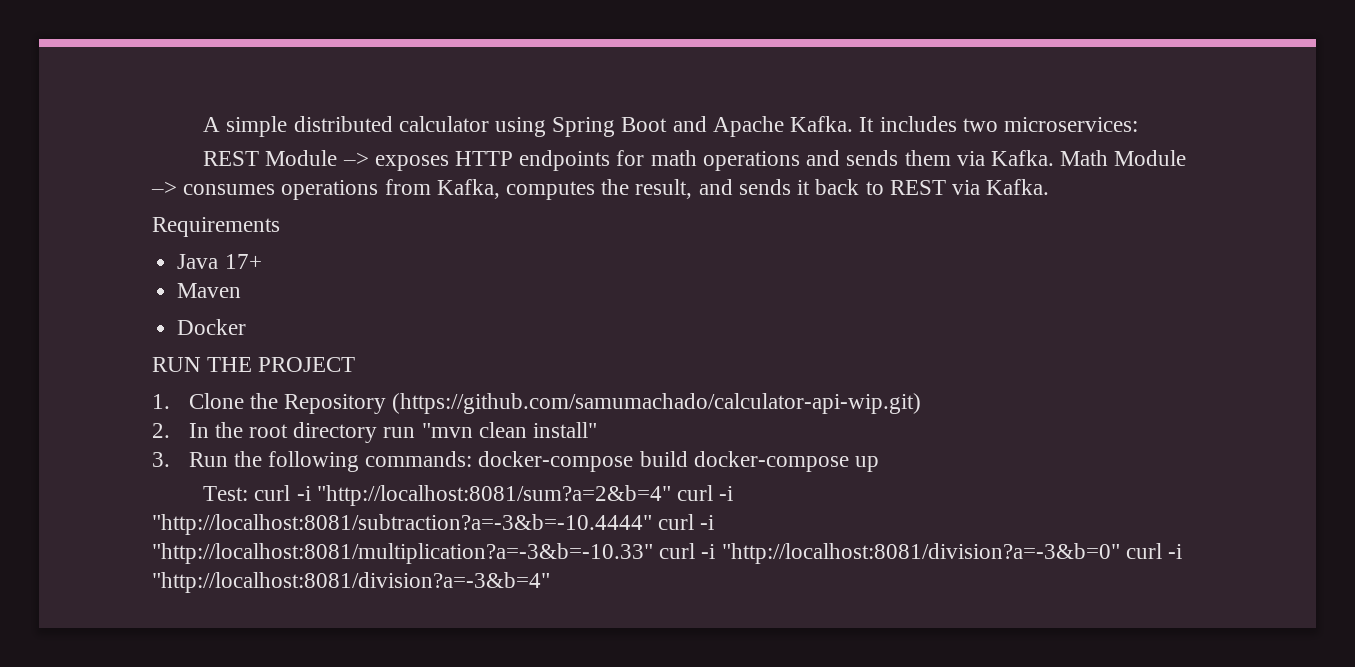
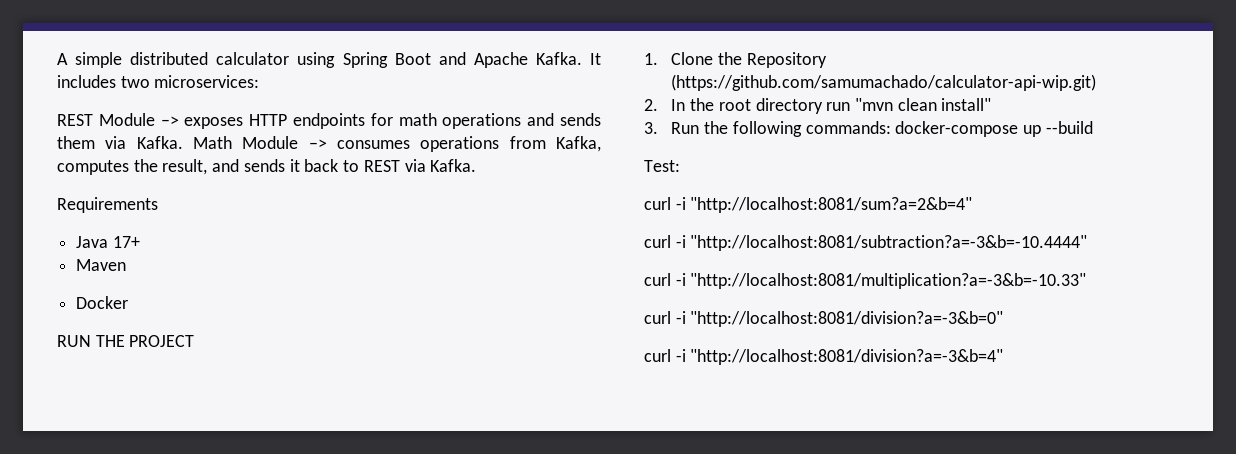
- 3. Run the following commands: docker-compose build docker-compose up
+ 3. Run the following commands: docker-compose up --build
- Test: curl -i "http://localhost:8081/sum?a=2&b=4" curl -i "http://localhost:8081/subtraction?a=-3&b=-10.4444" curl -i "http://localhost:8081/multiplication?a=-3&b=-10.33" curl -i "http://localhost:8081/division?a=-3&b=0" curl -i "http://localhost:8081/division?a=-3&b=4"
+ Test:
+ curl -i "http://localhost:8081/sum?a=2&b=4"
+ curl -i "http://localhost:8081/subtraction?a=-3&b=-10.4444"
+ curl -i "http://localhost:8081/multiplication?a=-3&b=-10.33"
+ curl -i "http://localhost:8081/division?a=-3&b=0"
+ curl -i "http://localhost:8081/division?a=-3&b=4"

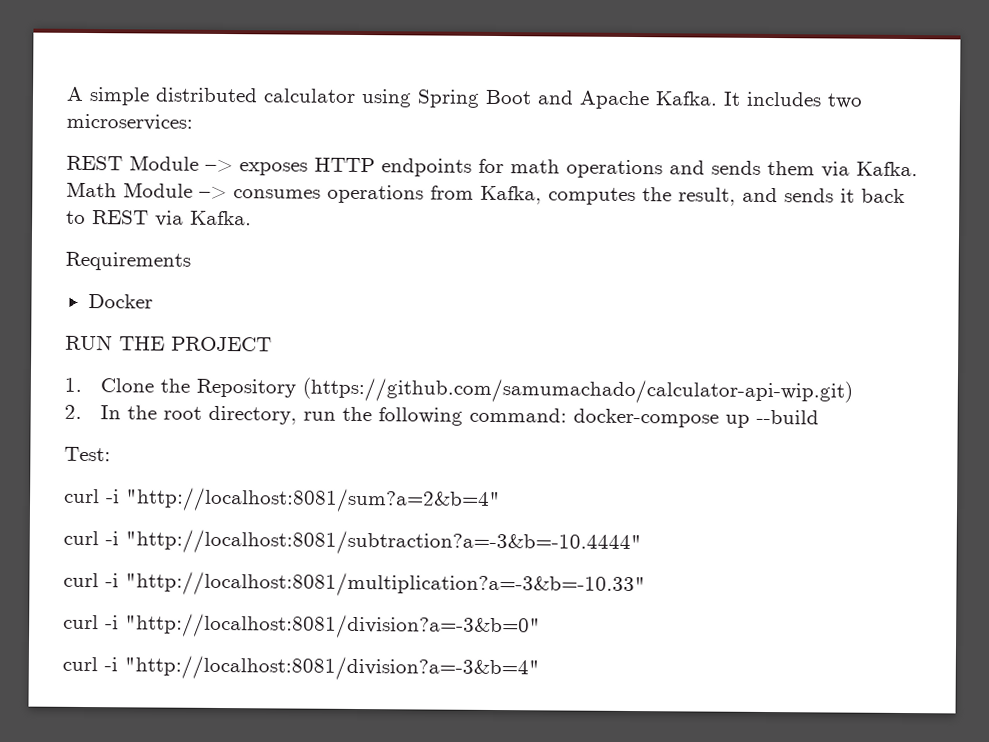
- Java 17+
- Maven
- 2. In the root directory run "mvn clean install"
- 3. Run the following commands: docker-compose up --build
+ 2. In the root directory, run the following command: docker-compose up --build

